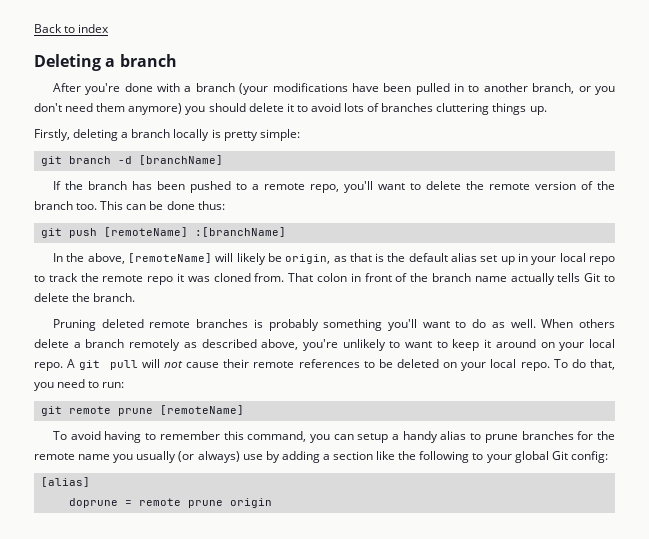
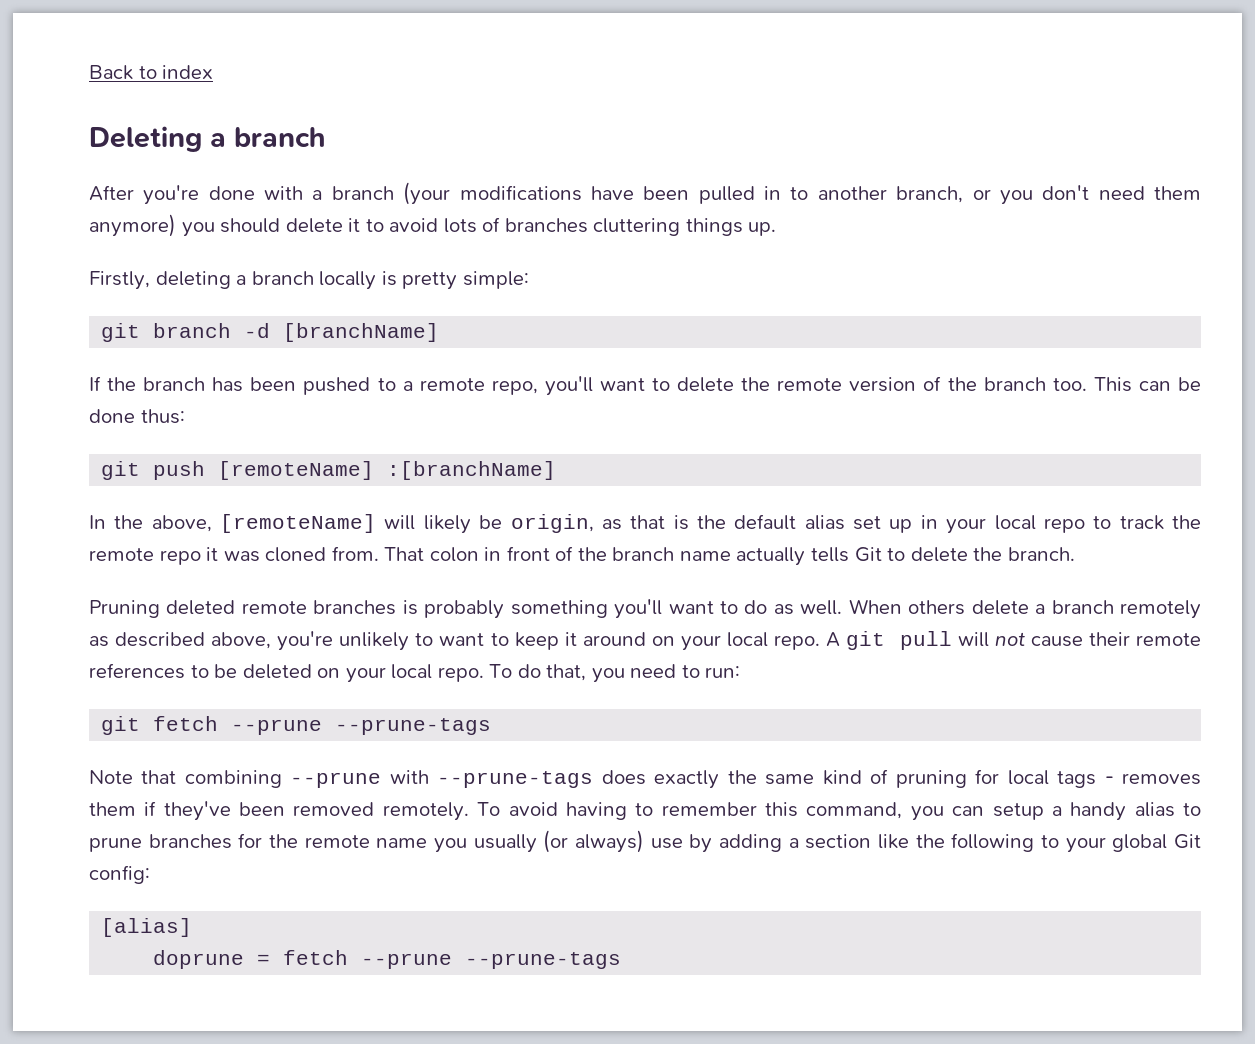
- git remote prune [remoteName]
- To avoid having to remember this command, you can setup a handy alias to prune branches for the remote name you usually (or always) use by adding a section like the following to your global Git config:
+ git fetch --prune --prune-tags
+ Note that combining --prune with --prune-tags does exactly the same kind of pruning for local tags - removes them if they've been removed remotely. To avoid having to remember this command, you can setup a handy alias to prune branches for the remote name you usually (or always) use by adding a section like the following to your global Git config:
- doprune = remote prune origin
+ doprune = fetch --prune --prune-tags

